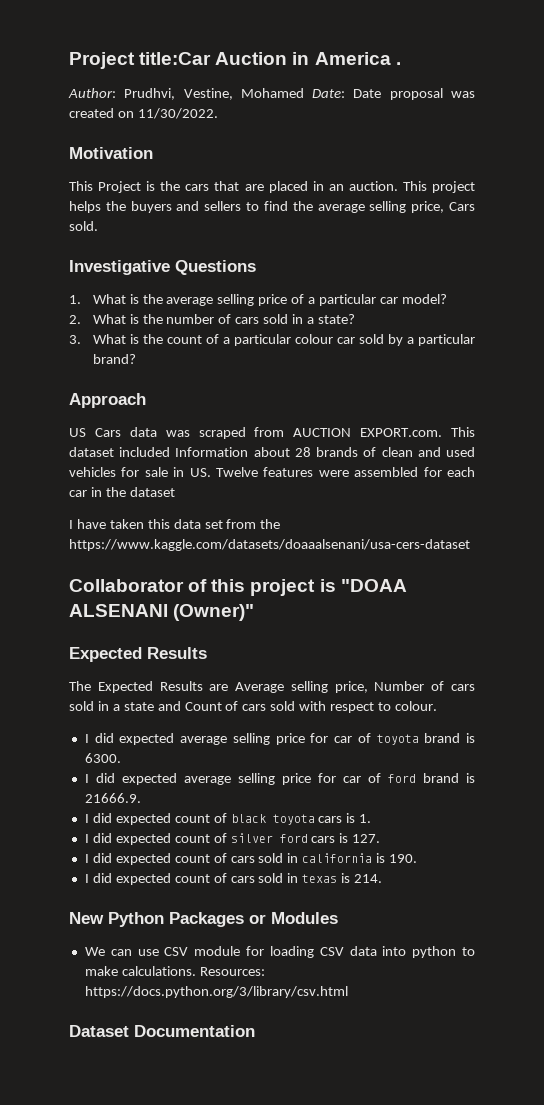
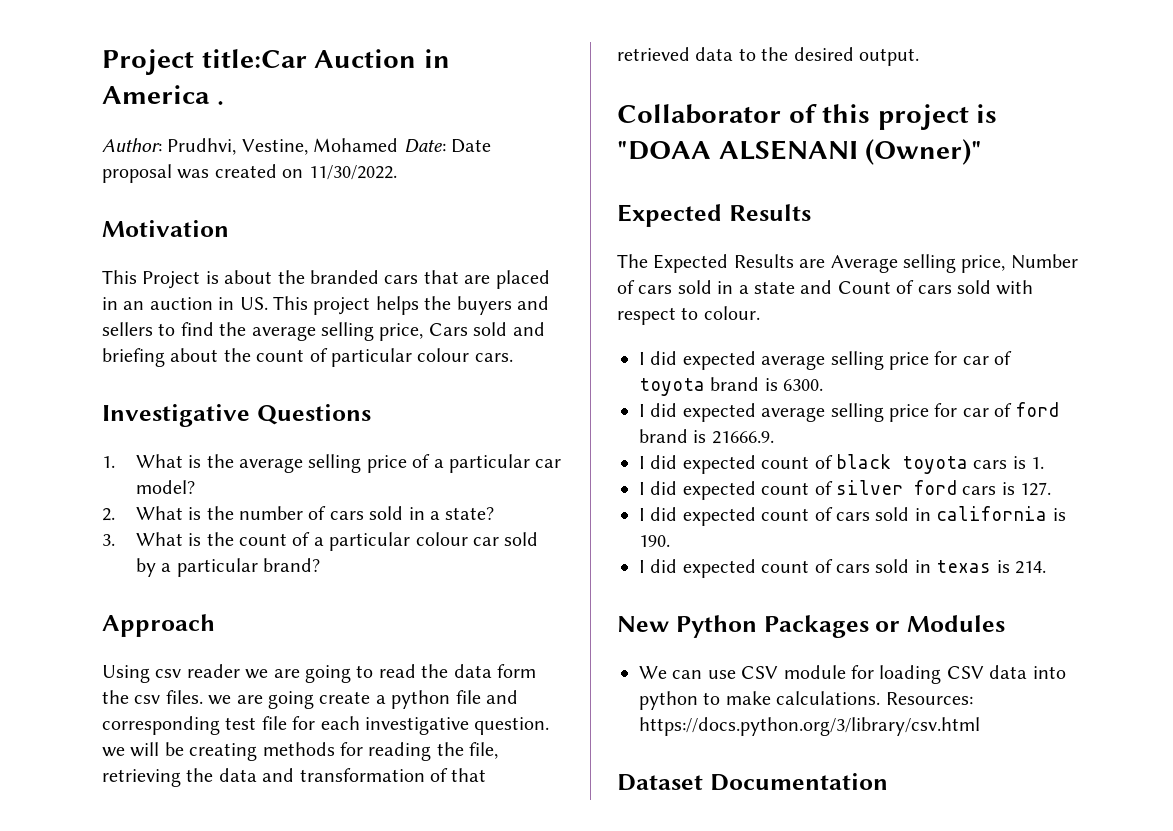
- This Project is the cars that are placed in an auction. This project helps the buyers and sellers to find the average selling price, Cars sold.
+ This Project is about the branded cars that are placed in an auction in US. This project helps the buyers and sellers to find the average selling price, Cars sold and briefing about the count of particular colour cars.
- US Cars data was scraped from AUCTION EXPORT.com. This dataset included Information about 28 brands of clean and used vehicles for sale in US. Twelve features were assembled for each car in the dataset
- I have taken this data set from the https://www.kaggle.com/datasets/doaaalsenani/usa-cers-dataset
+ Using csv reader we are going to read the data form the csv files. we are going create a python file and corresponding test file for each investigative question. we will be creating methods for reading the file, retrieving the data and transformation of that retrieved data to the desired output.

